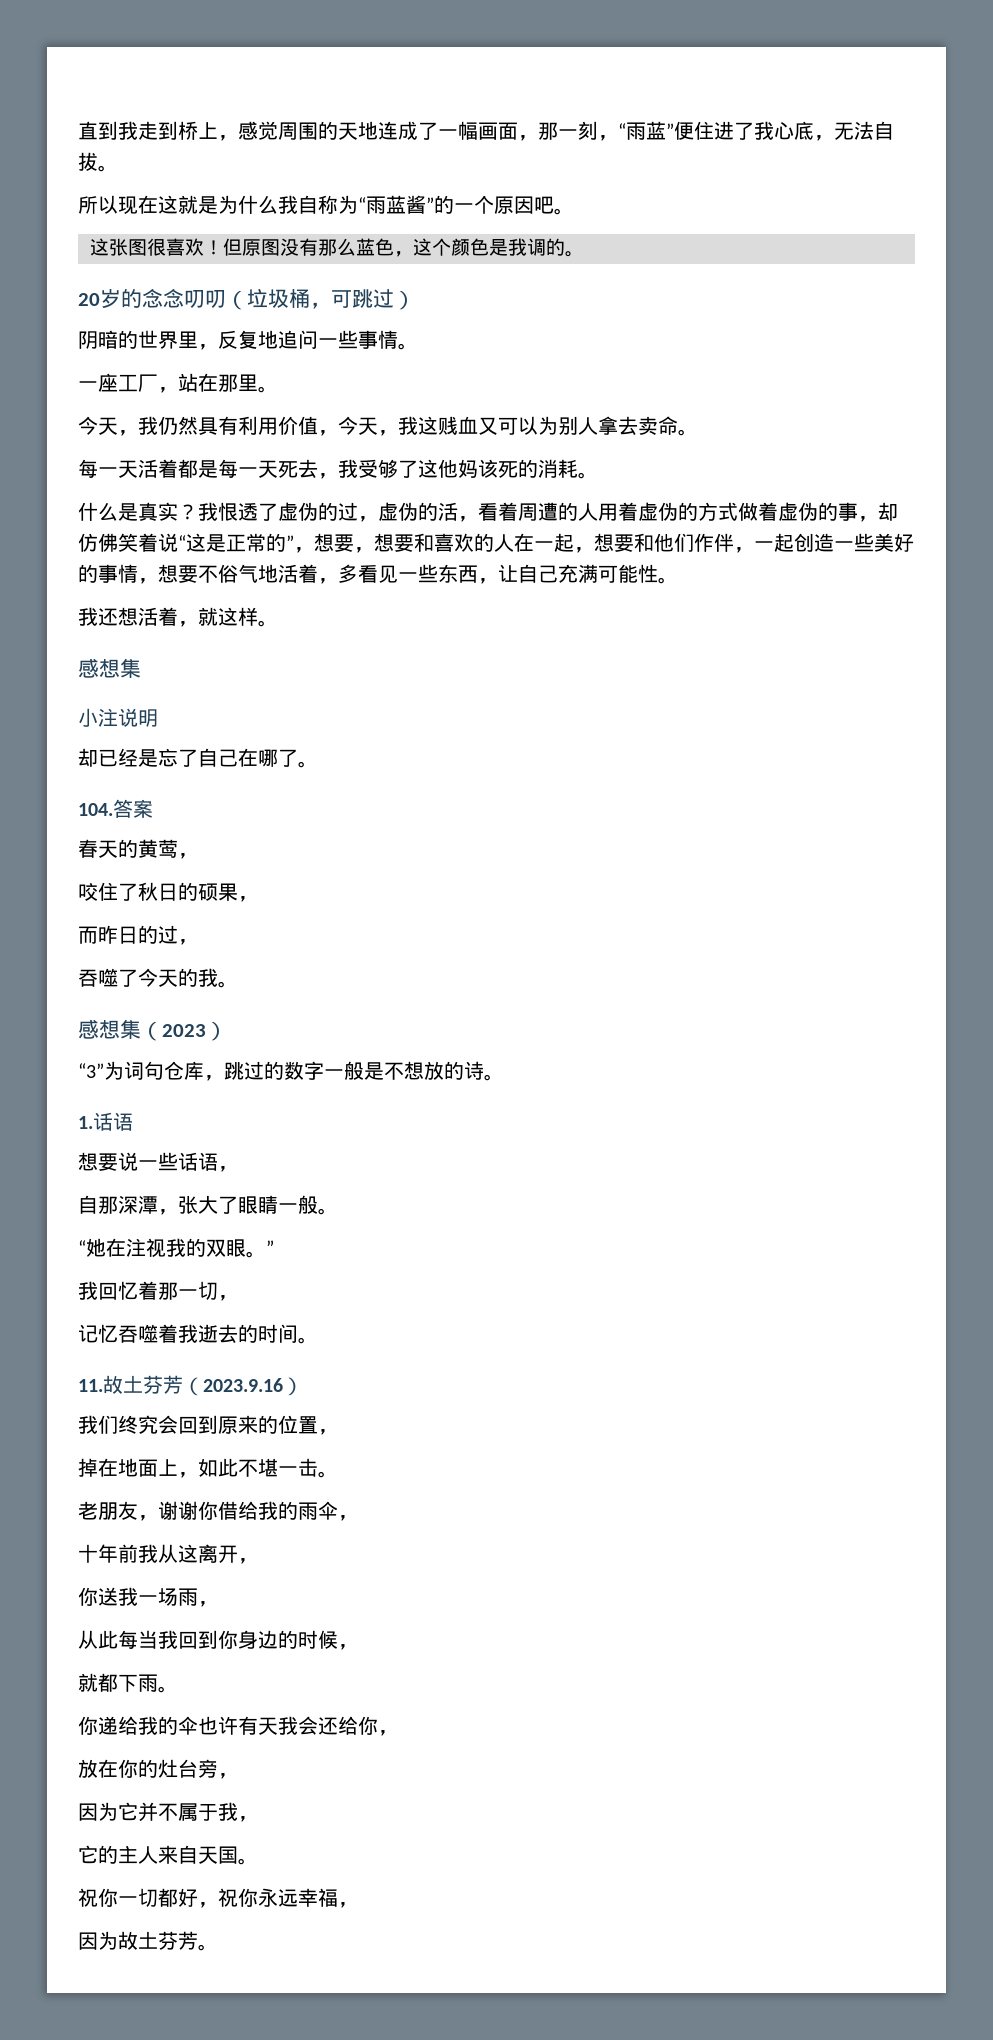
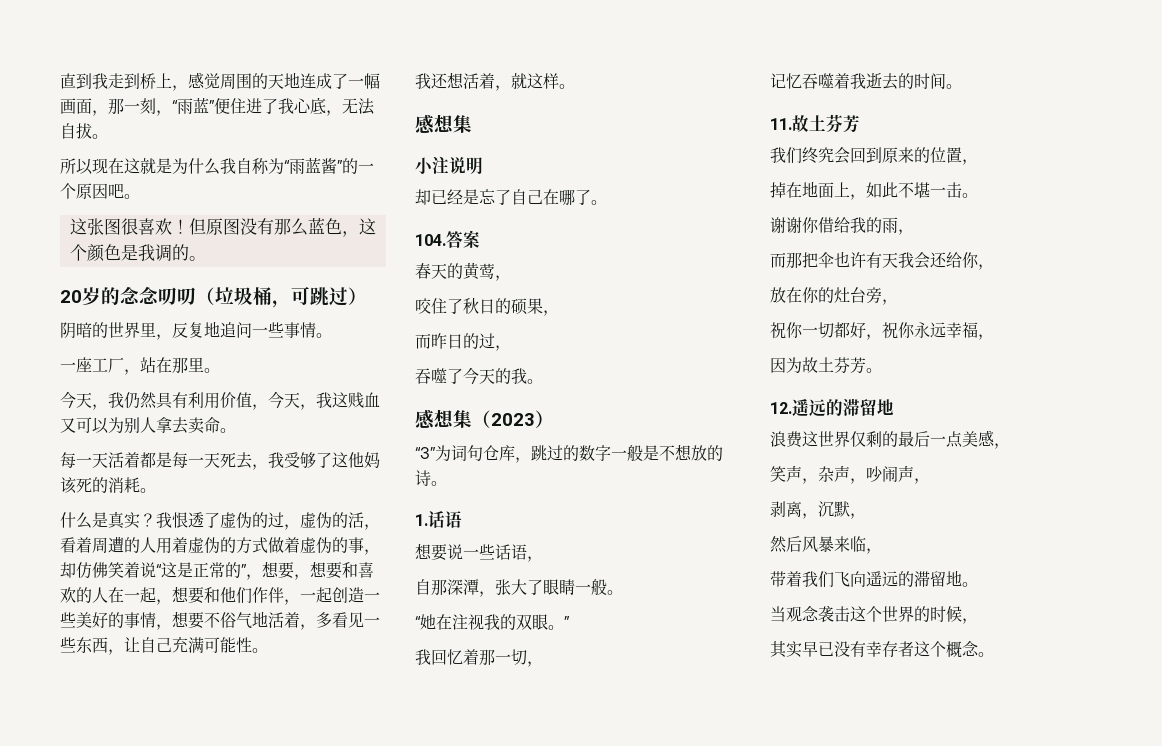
- 11.故土芬芳（2023.9.16）
+ 11.故土芬芳
- 老朋友，谢谢你借给我的雨伞，
- 十年前我从这离开，
- 你送我一场雨，
- 从此每当我回到你身边的时候，
- 就都下雨。
- 你递给我的伞也许有天我会还给你，
+ 谢谢你借给我的雨，
+ 而那把伞也许有天我会还给你，
- 因为它并不属于我，
- 它的主人来自天国。
+ 12.遥远的滞留地
+ 浪费这世界仅剩的最后一点美感，
+ 笑声，杂声，吵闹声，
+ 剥离，沉默，
+ 然后风暴来临，
+ 带着我们飞向遥远的滞留地。
+ 当观念袭击这个世界的时候，
+ 其实早已没有幸存者这个概念。

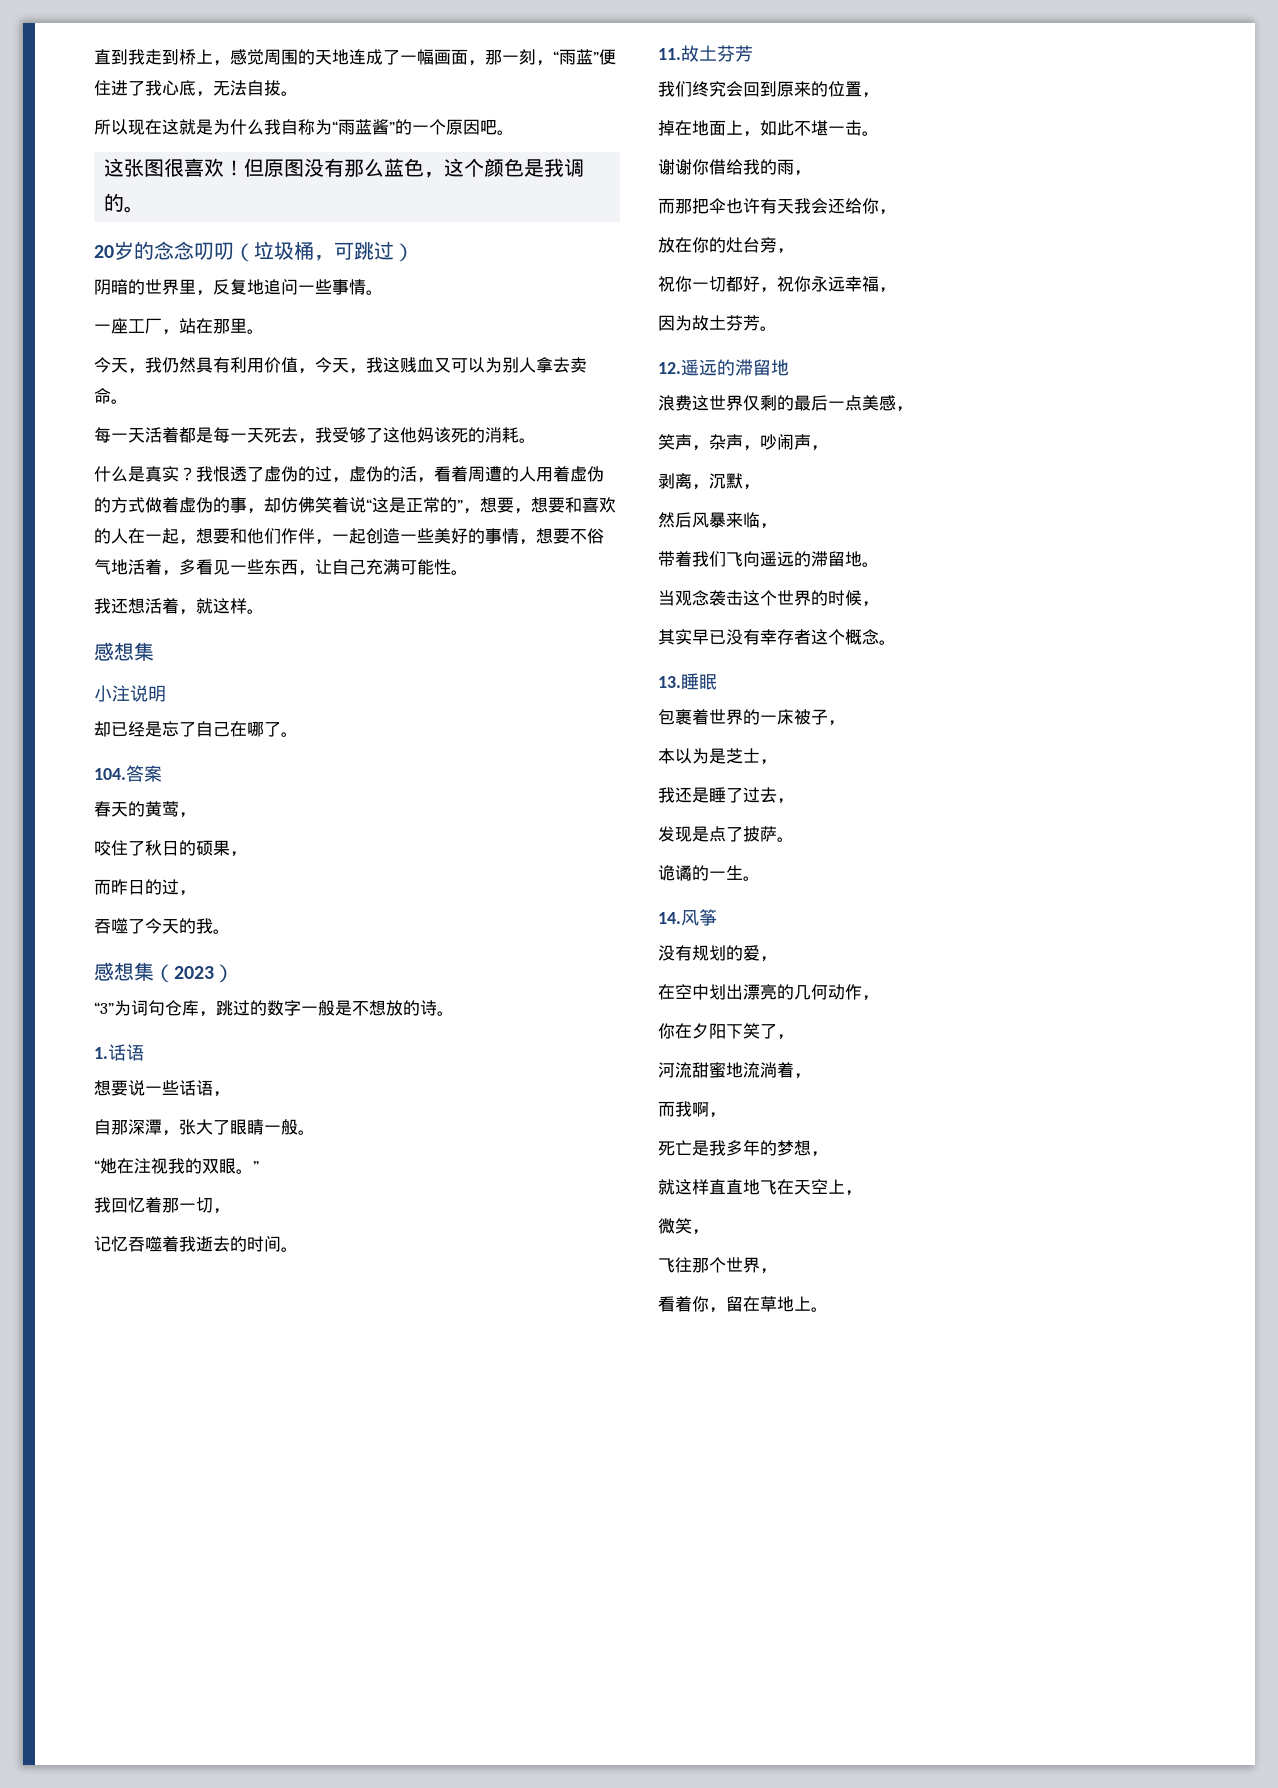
+ 13.睡眠
+ 包裹着世界的一床被子，
+ 本以为是芝士，
+ 我还是睡了过去，
+ 发现是点了披萨。
+ 诡谲的一生。
+ 14.风筝
+ 没有规划的爱，
+ 在空中划出漂亮的几何动作，
+ 你在夕阳下笑了，
+ 河流甜蜜地流淌着，
+ 而我啊，
+ 死亡是我多年的梦想，
+ 就这样直直地飞在天空上，
+ 微笑，
+ 飞往那个世界，
+ 看着你，留在草地上。

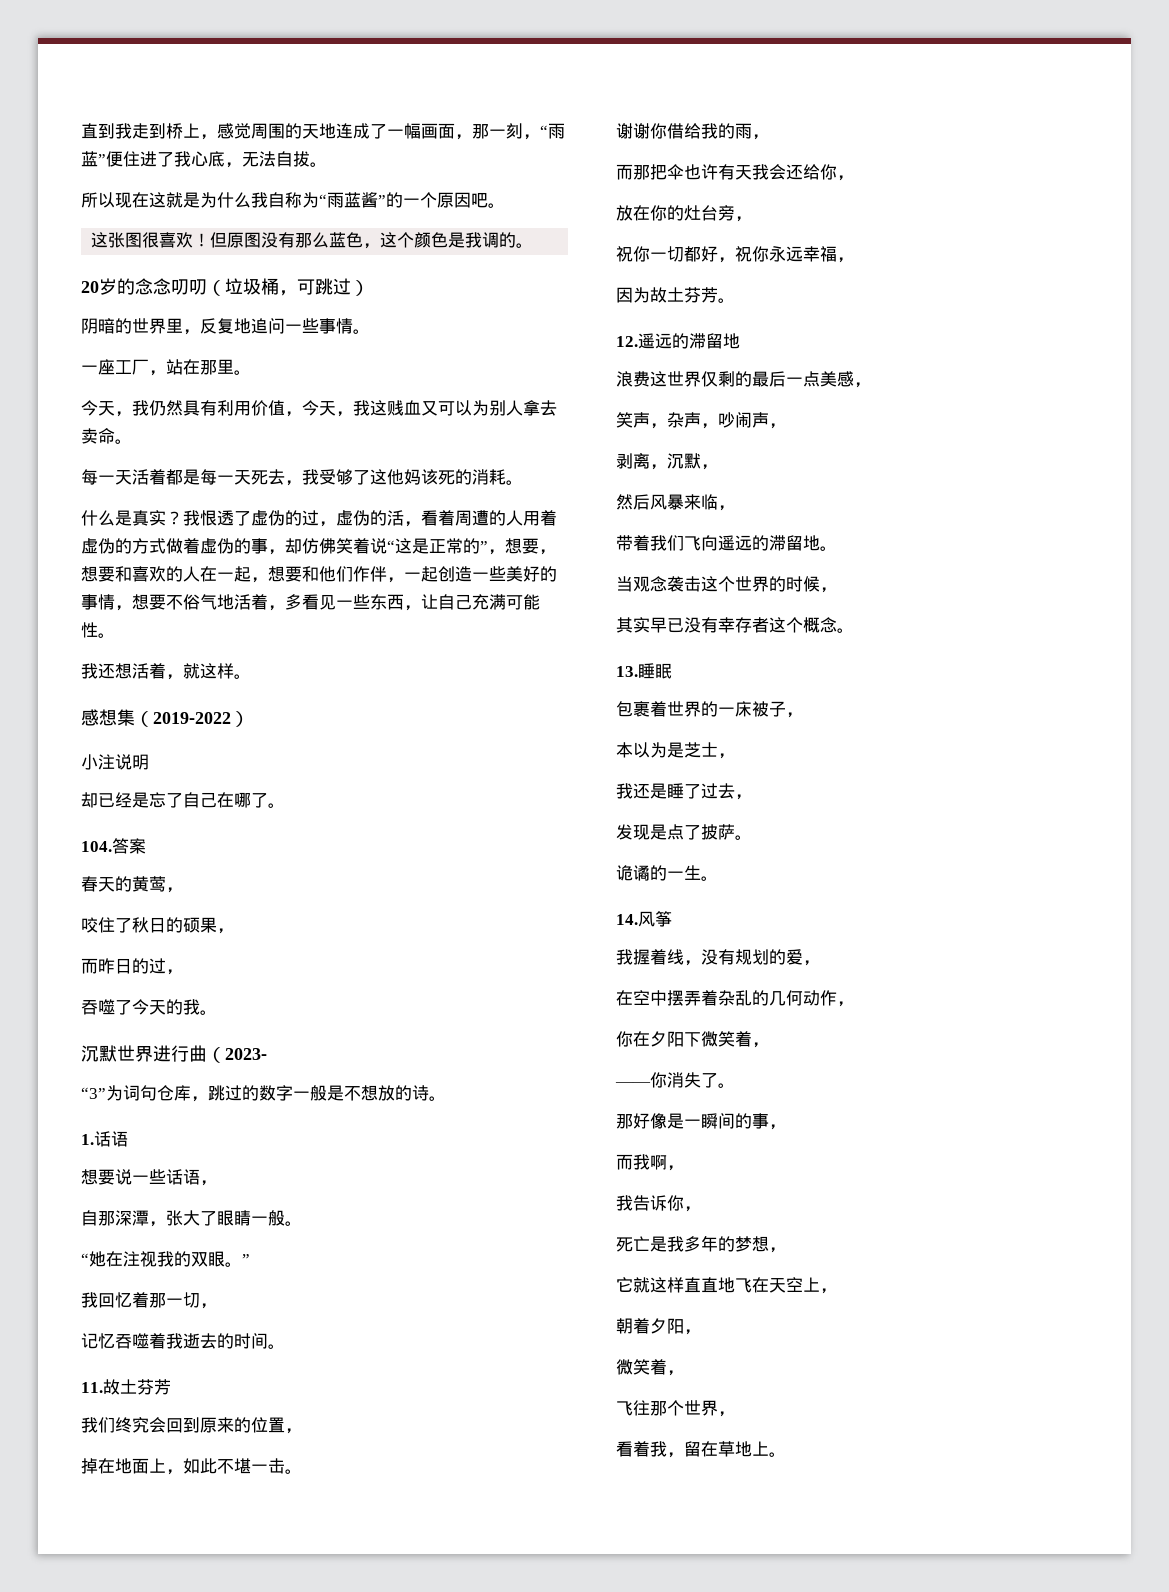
  我还想活着，就这样。
- 感想集
+ 感想集（2019-2022）
- 感想集（2023）
+ 沉默世界进行曲（2023-
- 没有规划的爱，
+ 我握着线，没有规划的爱，
- 在空中划出漂亮的几何动作，
+ 在空中摆弄着杂乱的几何动作，
- 你在夕阳下笑了，
- 河流甜蜜地流淌着，
+ 你在夕阳下微笑着，
+ ——你消失了。
+ 那好像是一瞬间的事，
+ 我告诉你，
- 就这样直直地飞在天空上，
+ 它就这样直直地飞在天空上，
- 微笑，
+ 朝着夕阳，
+ 微笑着，
- 看着你，留在草地上。
+ 看着我，留在草地上。

